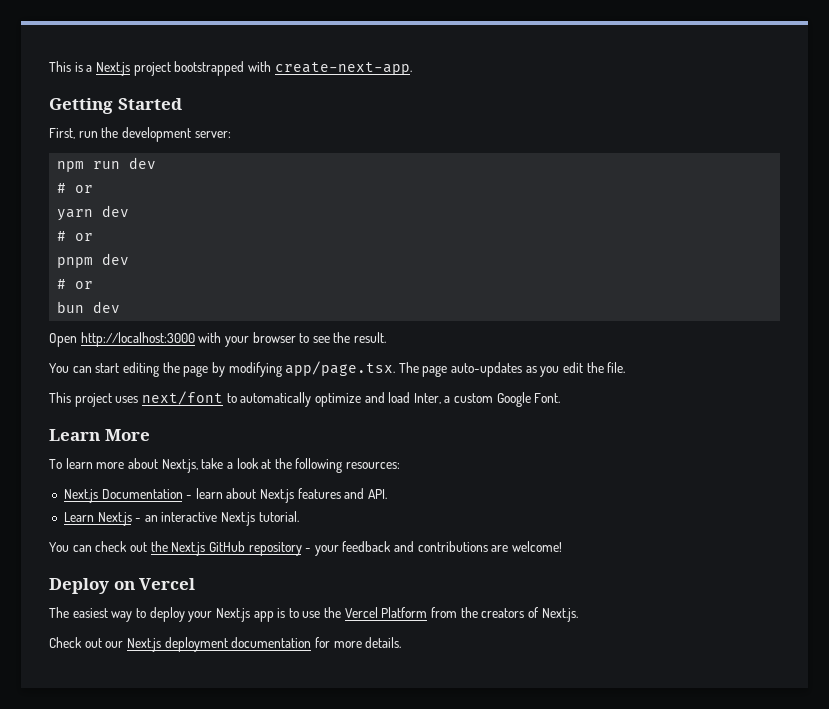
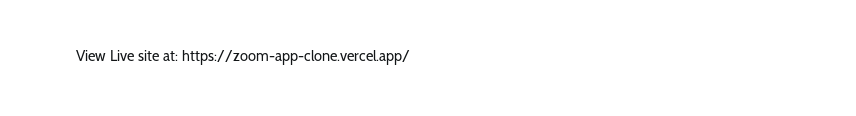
- This is a Next.js project bootstrapped with create-next-app.
- Getting Started
- First, run the development server:
- npm run dev
- # or
- yarn dev
- # or
- pnpm dev
- # or
- bun dev
- Open http://localhost:3000 with your browser to see the result.
- You can start editing the page by modifying app/page.tsx. The page auto-updates as you edit the file.
- This project uses next/font to automatically optimize and load Inter, a custom Google Font.
- Learn More
- To learn more about Next.js, take a look at the following resources:
- Next.js Documentation - learn about Next.js features and API.
- Learn Next.js - an interactive Next.js tutorial.
- You can check out the Next.js GitHub repository - your feedback and contributions are welcome!
- Deploy on Vercel
- The easiest way to deploy your Next.js app is to use the Vercel Platform from the creators of Next.js.
- Check out our Next.js deployment documentation for more details.
+ View Live site at: https://zoom-app-clone.vercel.app/

